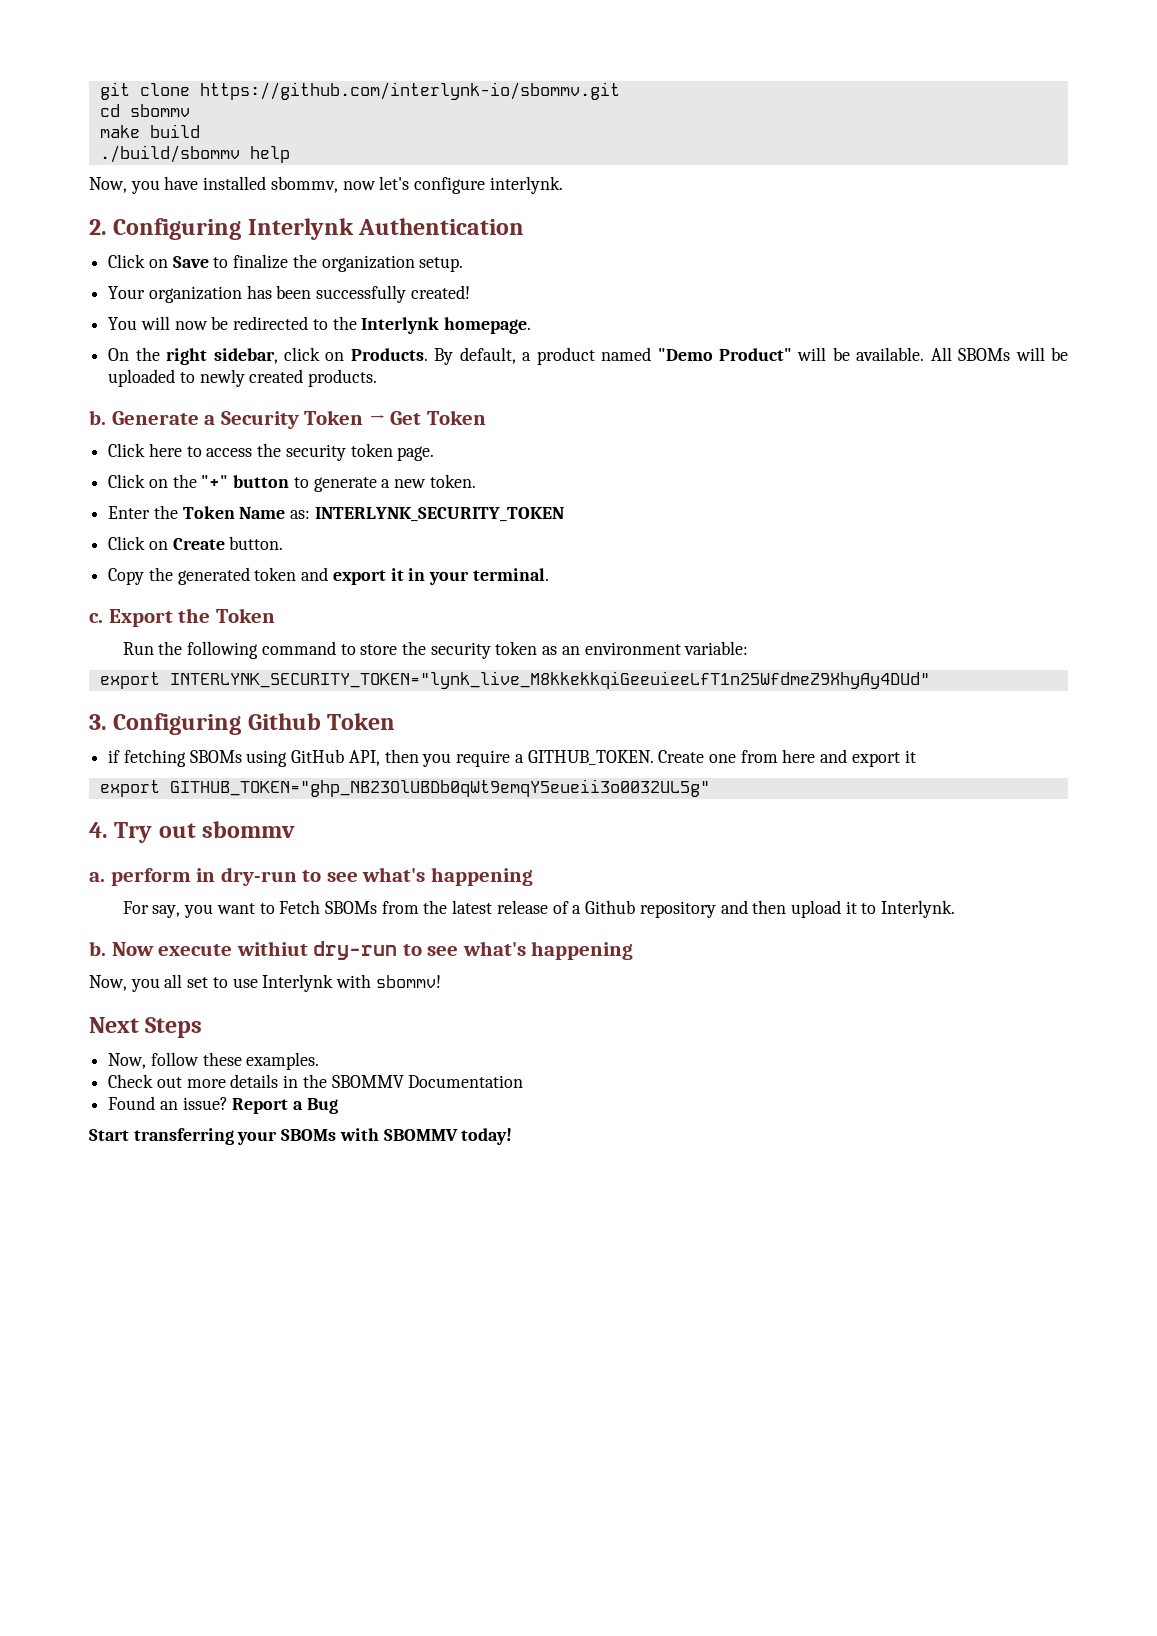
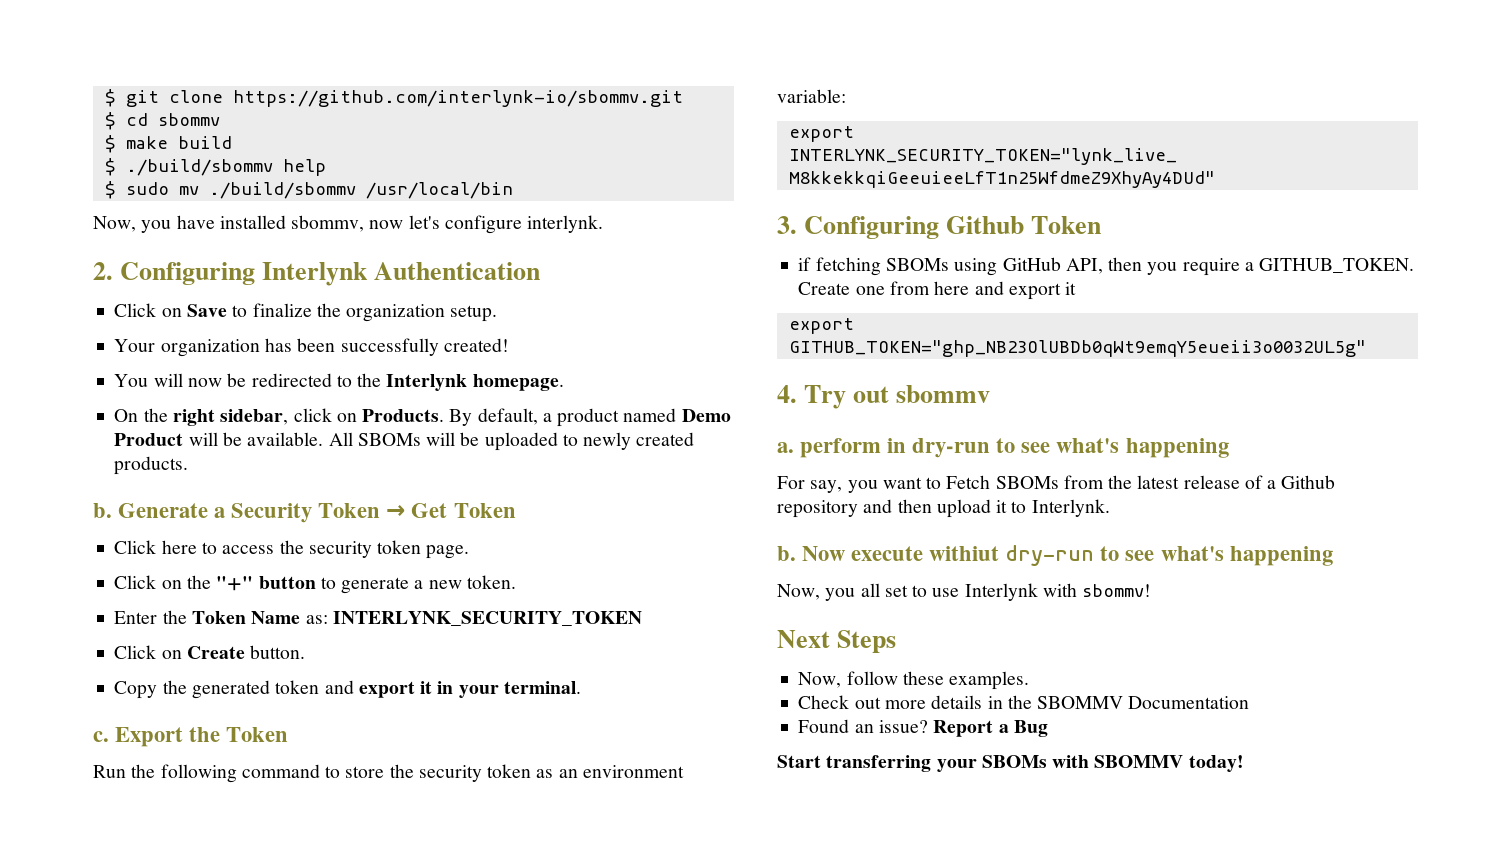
- git clone https://github.com/interlynk-io/sbommv.git
+ $ git clone https://github.com/interlynk-io/sbommv.git
- cd sbommv
+ $ cd sbommv
- make build
+ $ make build
- ./build/sbommv help
+ $ ./build/sbommv help
+ $ sudo mv ./build/sbommv /usr/local/bin
- By default, a product named "Demo Product" will be available.
+ By default, a product named Demo Product will be available.

